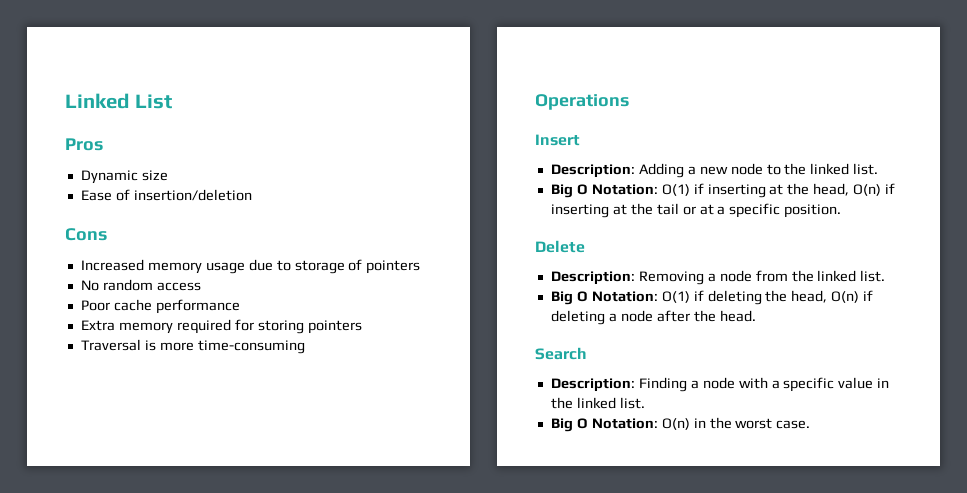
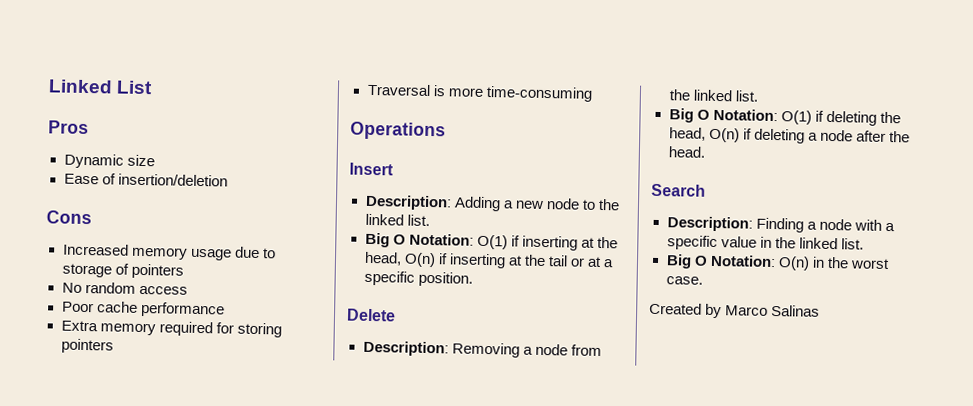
+ Created by Marco Salinas

